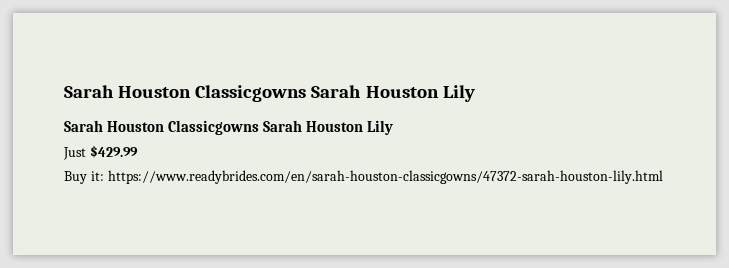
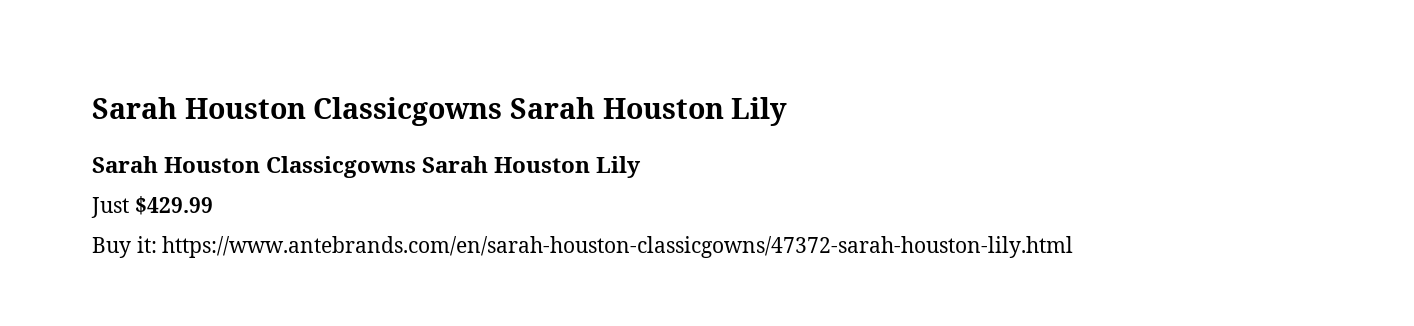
- Buy it: https://www.readybrides.com/en/sarah-houston-classicgowns/47372-sarah-houston-lily.html
+ Buy it: https://www.antebrands.com/en/sarah-houston-classicgowns/47372-sarah-houston-lily.html

